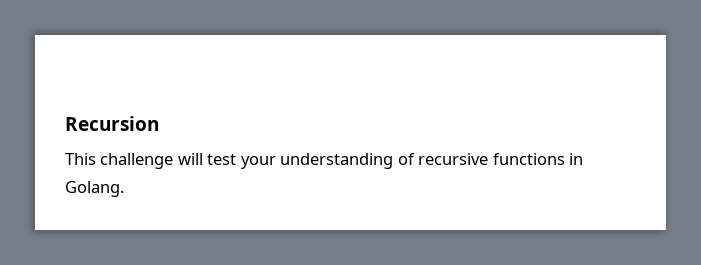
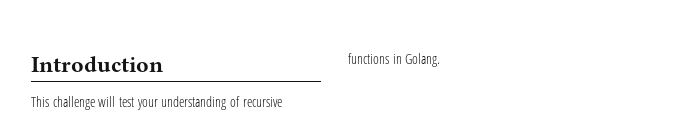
- Recursion
+ Introduction

